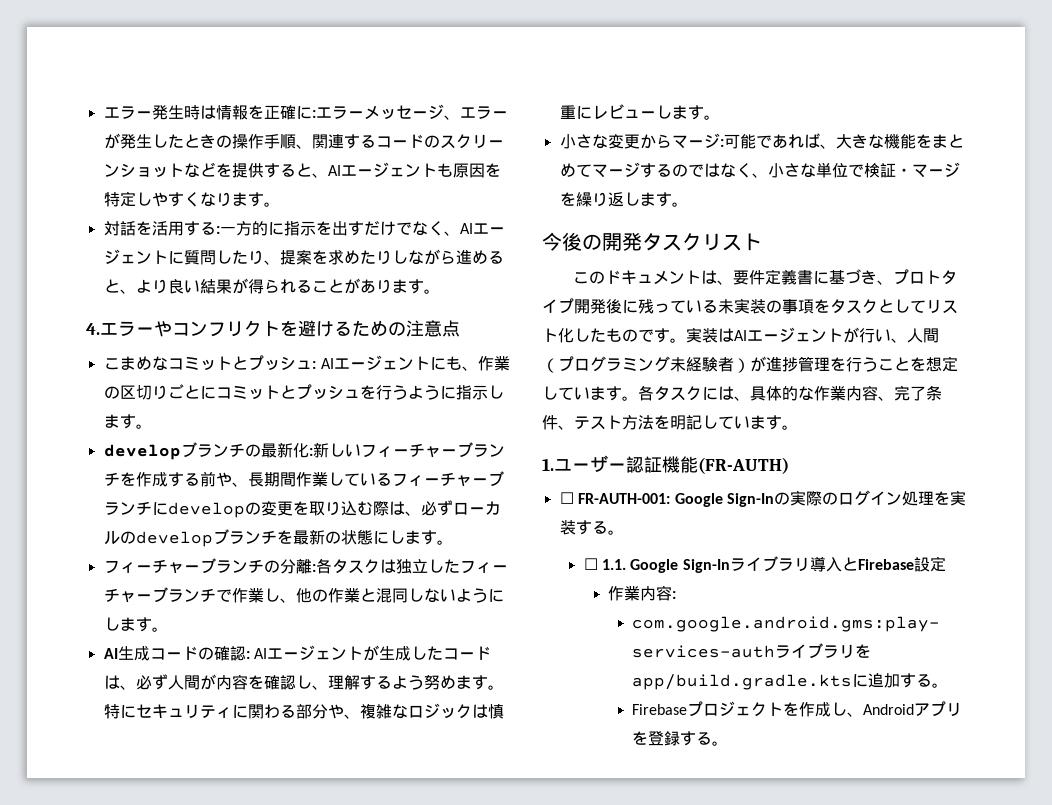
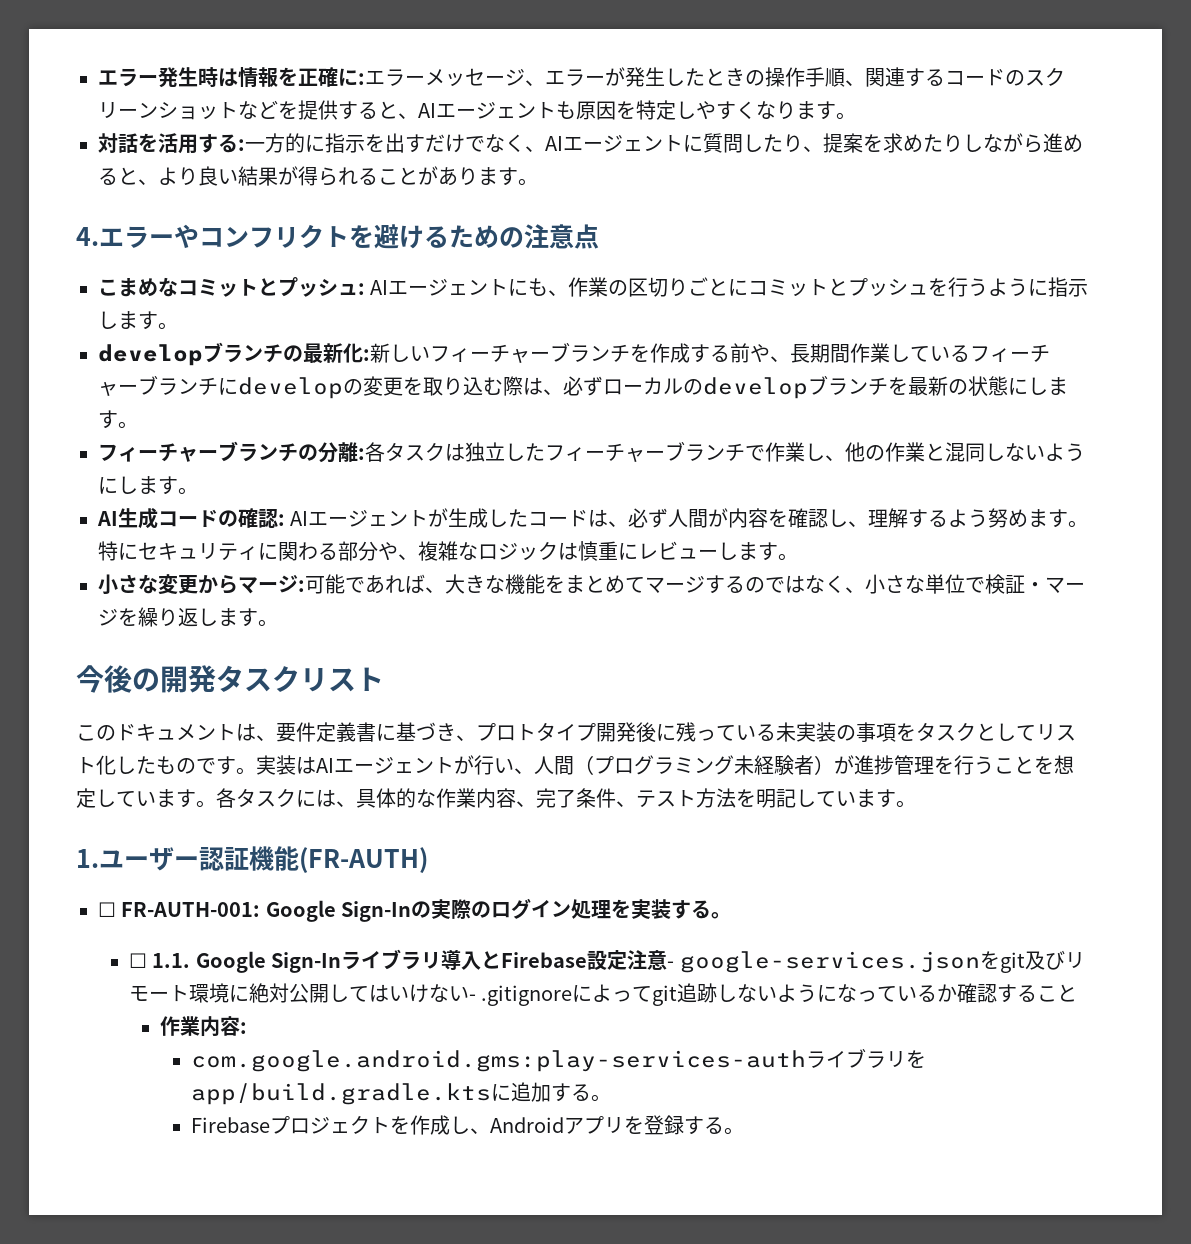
- ☐ 1.1. Google Sign-Inライブラリ導入とFirebase設定
+ ☐ 1.1. Google Sign-Inライブラリ導入とFirebase設定注意- google-services.jsonをgit及びリモート環境に絶対公開してはいけない- .gitignoreによってgit追跡しないようになっているか確認すること

